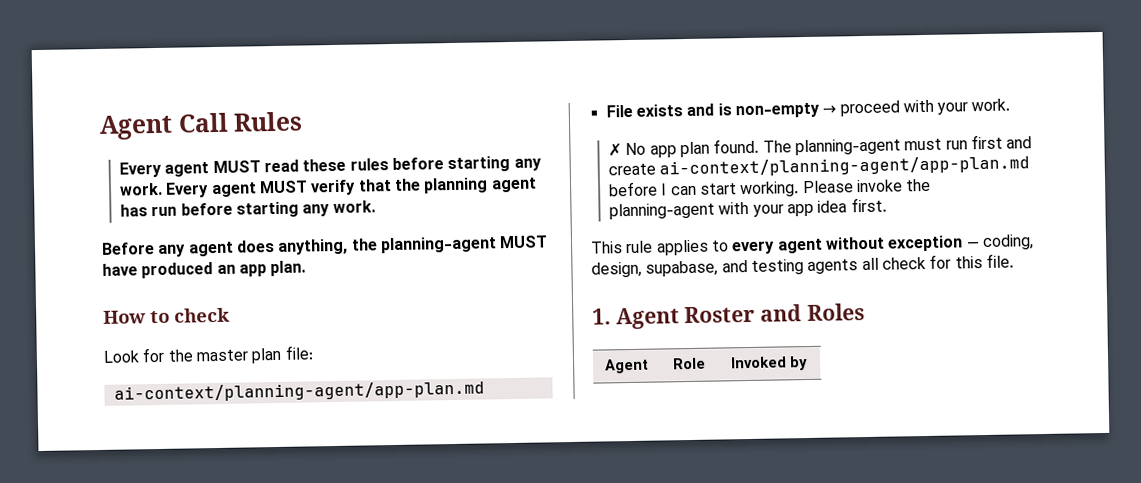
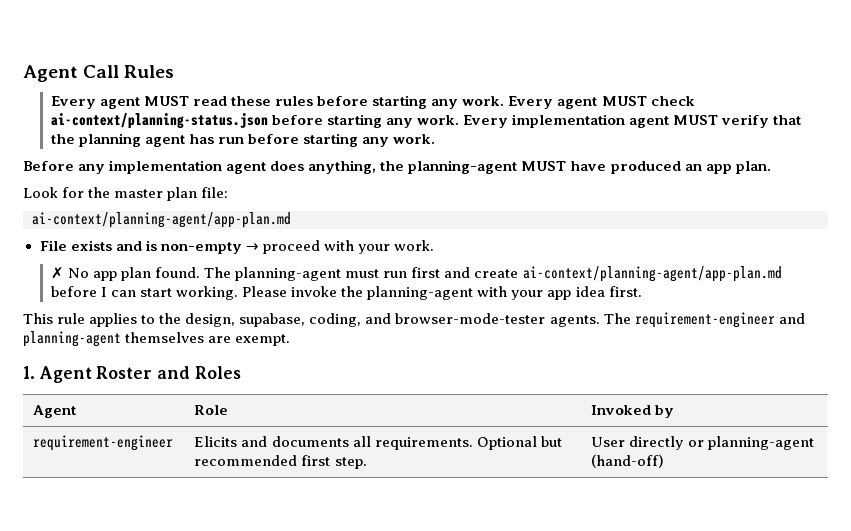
- Every agent MUST verify that the planning agent has run before starting any work.
+ Every agent MUST check ai-context/planning-status.json before starting any work. Every implementation agent MUST verify that the planning agent has run before starting any work.
- Before any agent does anything, the planning-agent MUST have produced an app plan.
+ Before any implementation agent does anything, the planning-agent MUST have produced an app plan.
- How to check
- This rule applies to every agent without exception — coding, design, supabase, and testing agents all check for this file.
+ This rule applies to the design, supabase, coding, and browser-mode-tester agents. The requirement-engineer and planning-agent themselves are exempt.
+ requirement-engineer | Elicits and documents all requirements. Optional but recommended first step. | User directly or planning-agent (hand-off)

